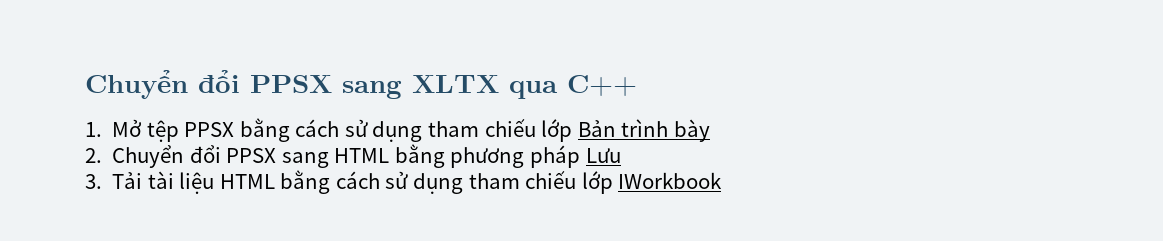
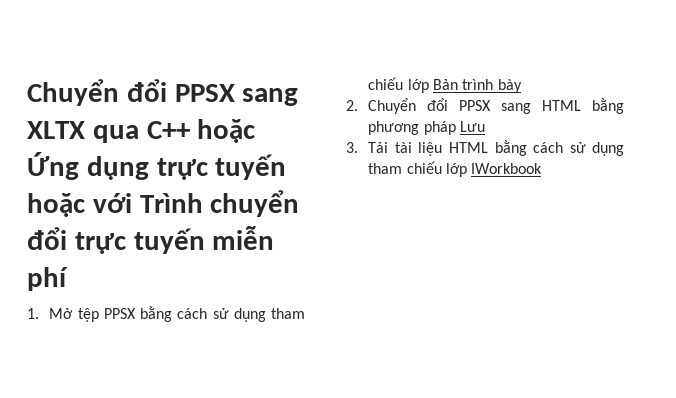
- Chuyển đổi PPSX sang XLTX qua C++
+ Chuyển đổi PPSX sang XLTX qua C++ hoặc Ứng dụng trực tuyến hoặc với Trình chuyển đổi trực tuyến miễn phí

